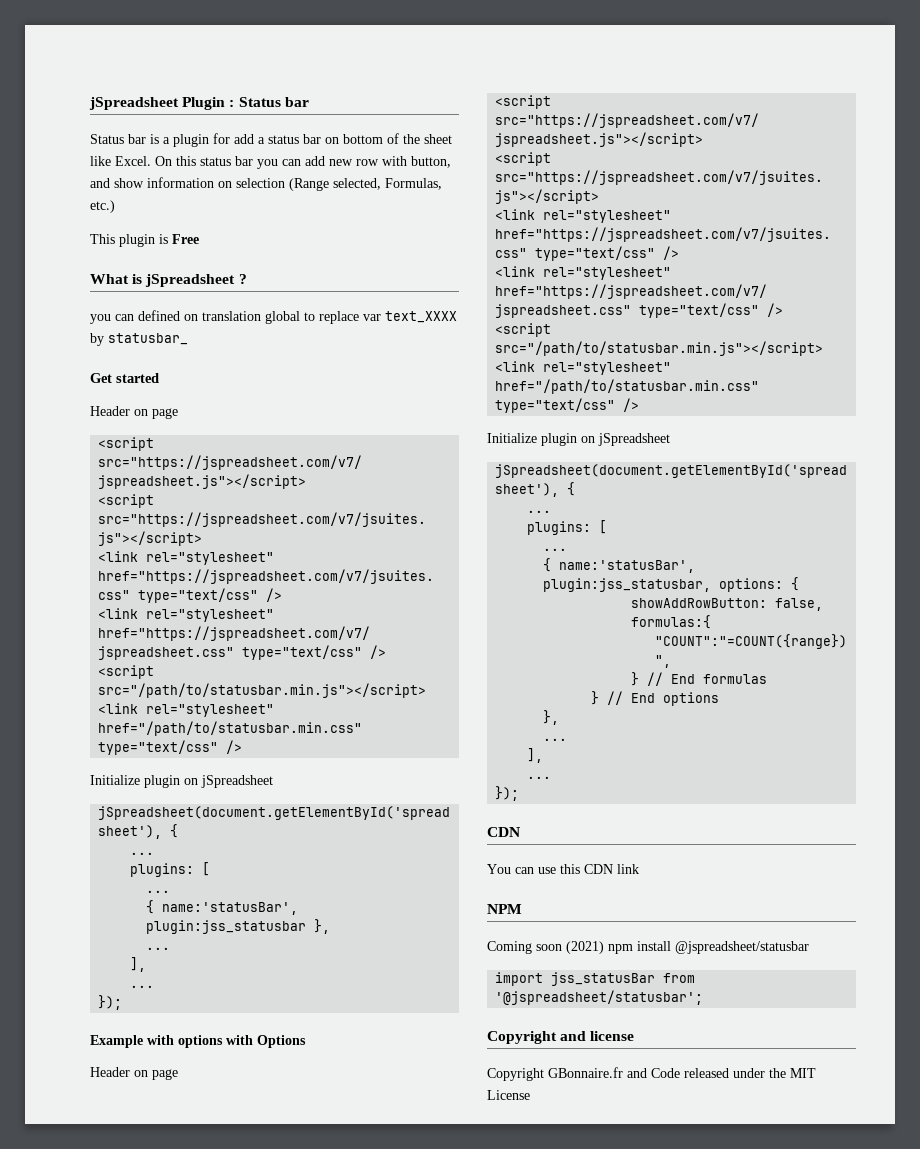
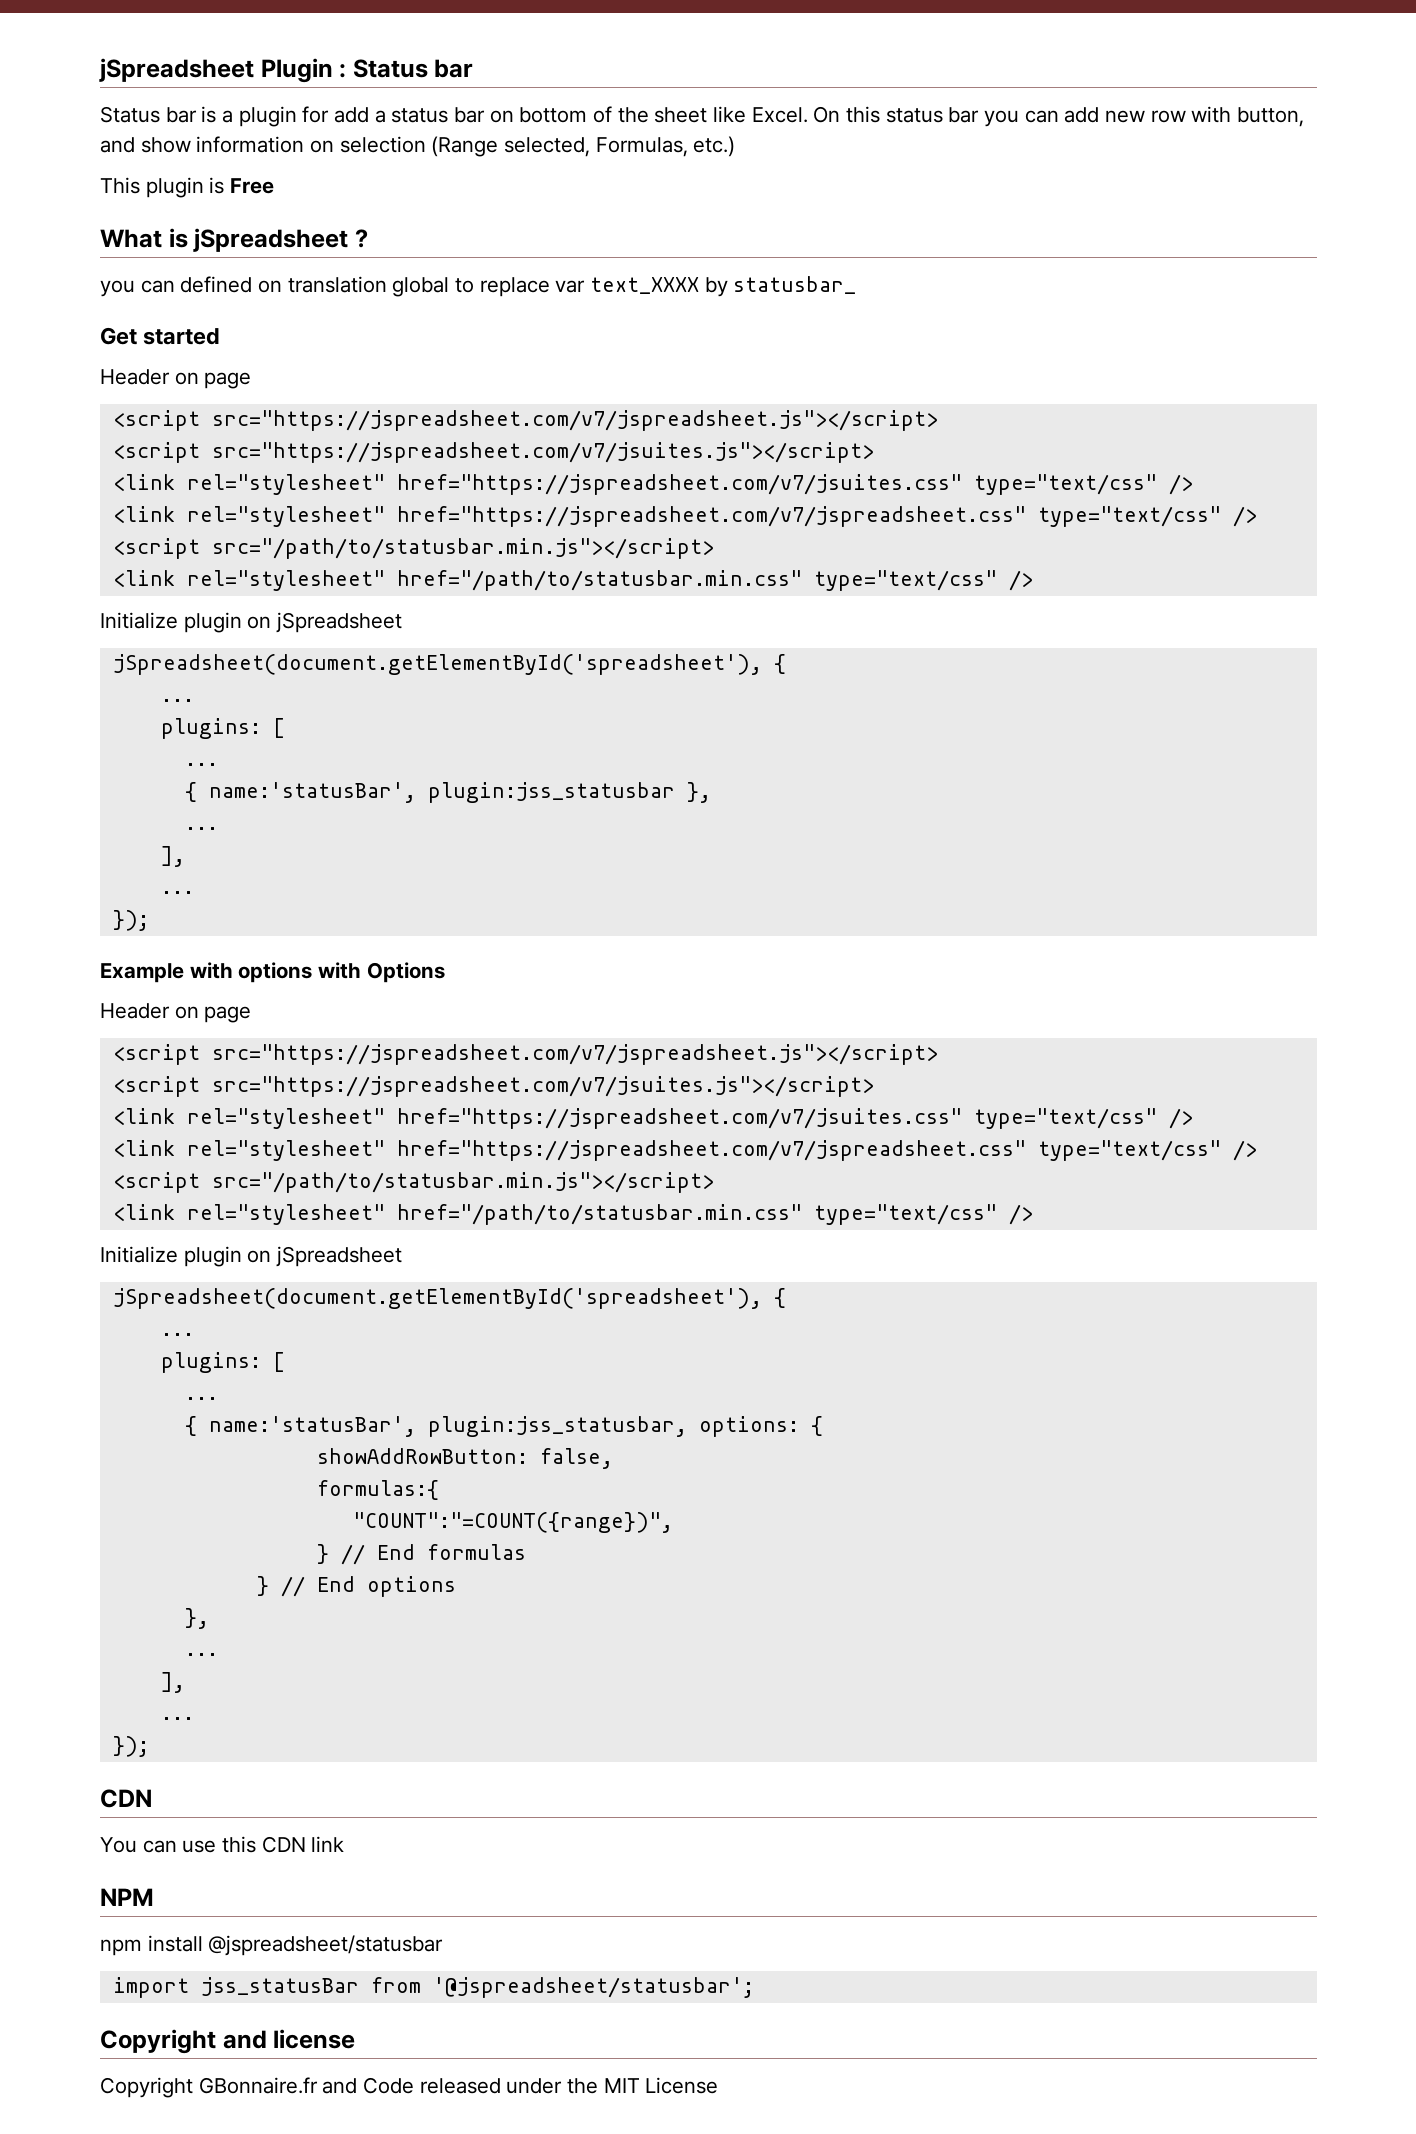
- Coming soon (2021) npm install @jspreadsheet/statusbar
+ npm install @jspreadsheet/statusbar

